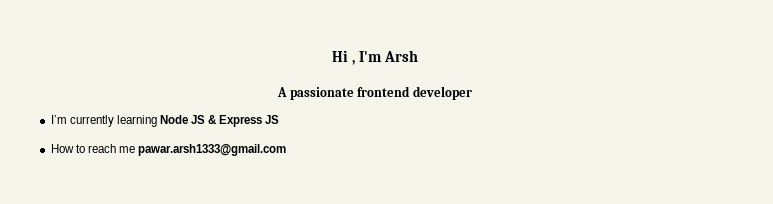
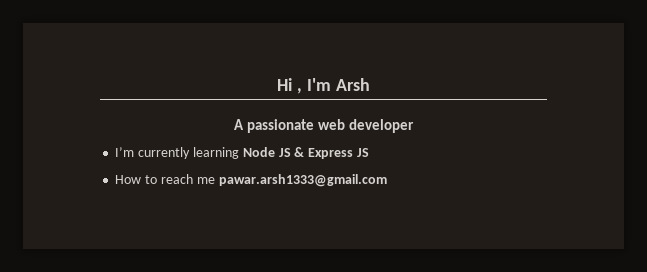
- A passionate frontend developer
+ A passionate web developer

